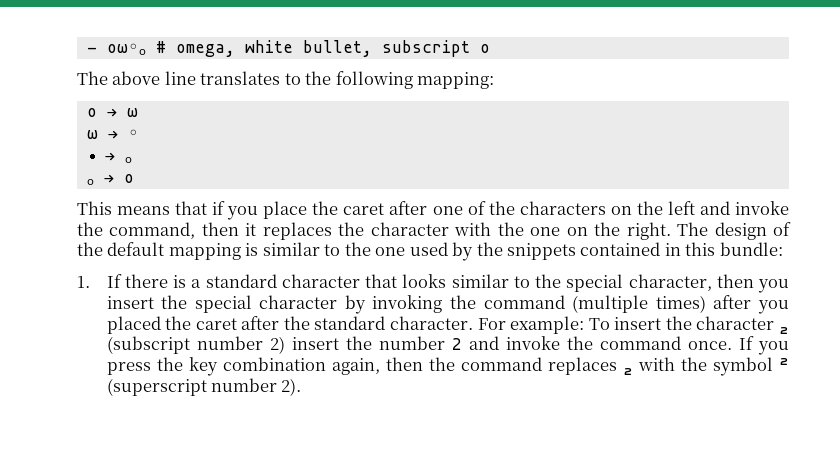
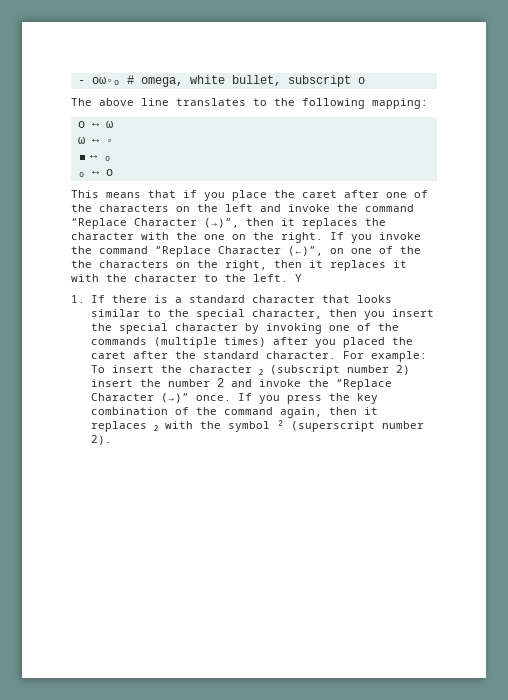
- o → ω
+ o ↔ ω
- ω → ◦
- → ₒ
+ ω ↔ ◦
+ ↔ ₒ
- ₒ → o
+ ₒ ↔ o
- This means that if you place the caret after one of the characters on the left and invoke the command, then it replaces the character with the one on the right.
+ This means that if you place the caret after one of the characters on the left and invoke the command “Replace Character (→)”, then it replaces the character with the one on the right.
- The design of the default mapping is similar to the one used by the snippets contained in this bundle:
+ If you invoke the command “Replace Character (←)”, on one of the the characters on the right, then it replaces it with the character to the left. Y
- 1. If there is a standard character that looks similar to the special character, then you insert the special character by invoking the command (multiple times) after you placed the caret after the standard character.
+ 1. If there is a standard character that looks similar to the special character, then you insert the special character by invoking one of the commands (multiple times) after you placed the caret after the standard character.
- For example: To insert the character ₂ (subscript number 2) insert the number 2 and invoke the command once.
+ For example: To insert the character ₂ (subscript number 2) insert the number 2 and invoke the “Replace Character (→)” once.
- If you press the key combination again, then the command replaces ₂ with the symbol ² (superscript number 2).
+ If you press the key combination of the command again, then it replaces ₂ with the symbol ² (superscript number 2).

